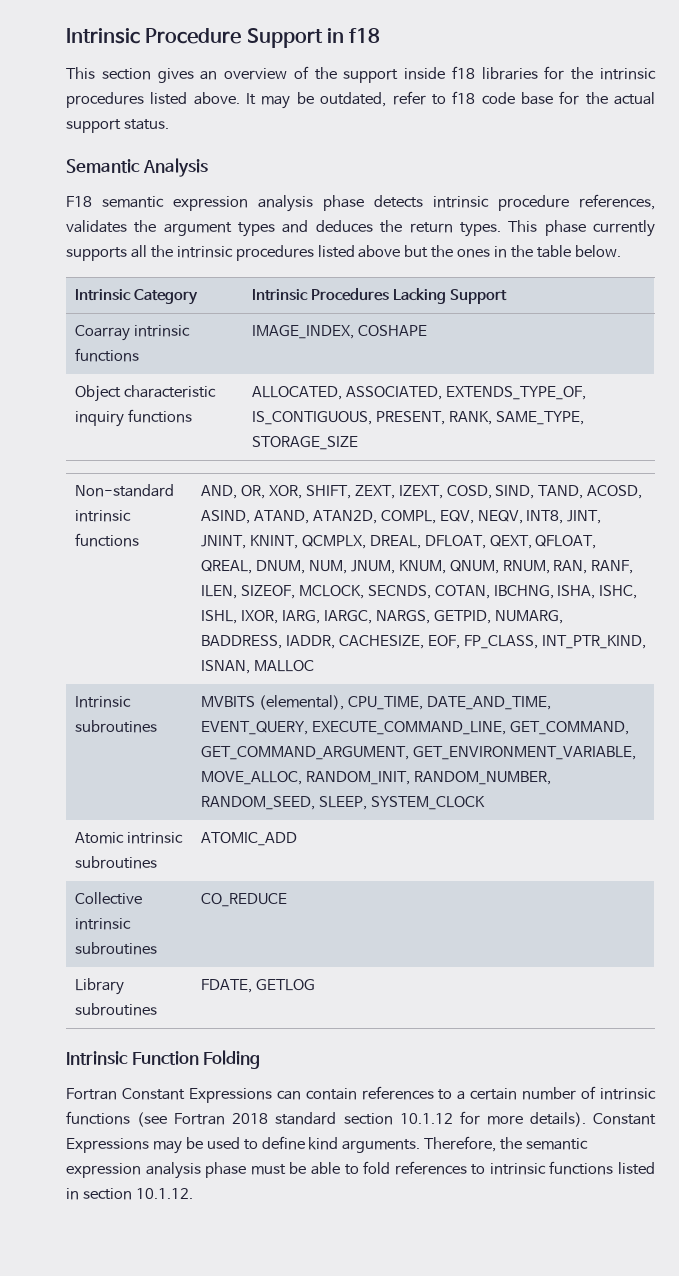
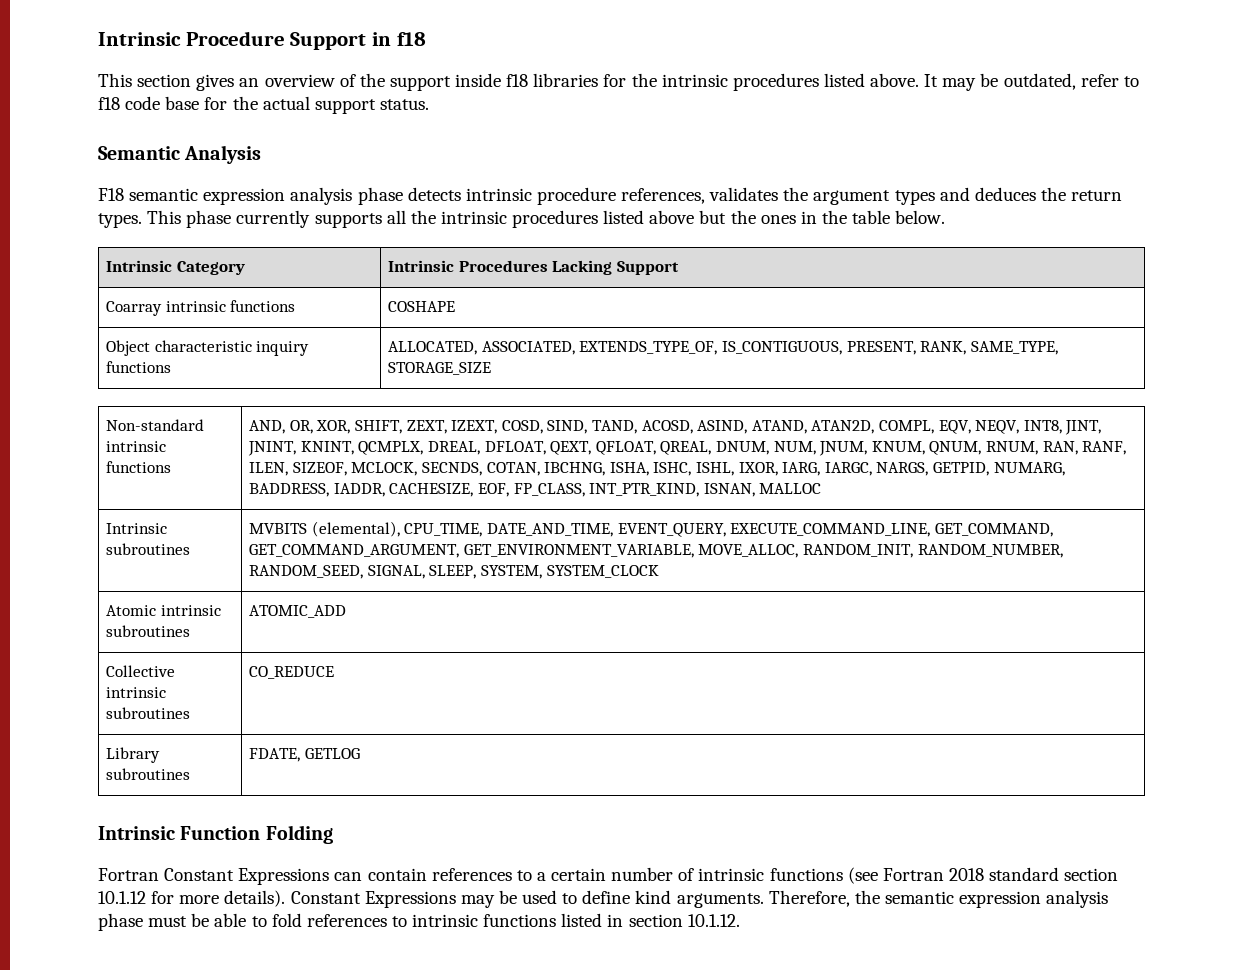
- Coarray intrinsic functions | IMAGE_INDEX, COSHAPE
+ Coarray intrinsic functions | COSHAPE
- Intrinsic subroutines | MVBITS (elemental), CPU_TIME, DATE_AND_TIME, EVENT_QUERY, EXECUTE_COMMAND_LINE, GET_COMMAND, GET_COMMAND_ARGUMENT, GET_ENVIRONMENT_VARIABLE, MOVE_ALLOC, RANDOM_INIT, RANDOM_NUMBER, RANDOM_SEED, SLEEP, SYSTEM_CLOCK
+ Intrinsic subroutines | MVBITS (elemental), CPU_TIME, DATE_AND_TIME, EVENT_QUERY, EXECUTE_COMMAND_LINE, GET_COMMAND, GET_COMMAND_ARGUMENT, GET_ENVIRONMENT_VARIABLE, MOVE_ALLOC, RANDOM_INIT, RANDOM_NUMBER, RANDOM_SEED, SIGNAL, SLEEP, SYSTEM, SYSTEM_CLOCK

